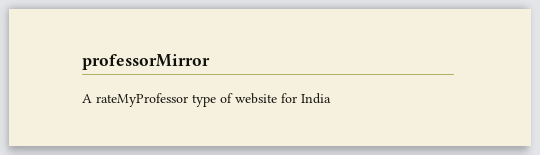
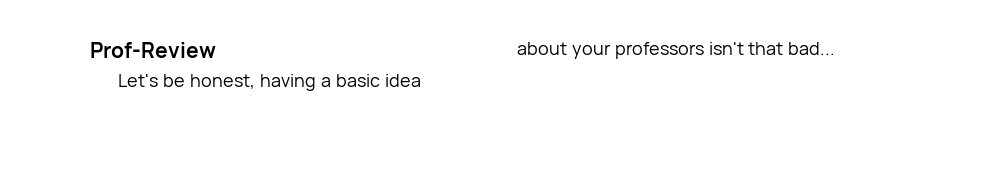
- professorMirror
- A rateMyProfessor type of website for India
+ Prof-Review
+ Let's be honest, having a basic idea about your professors isn't that bad...

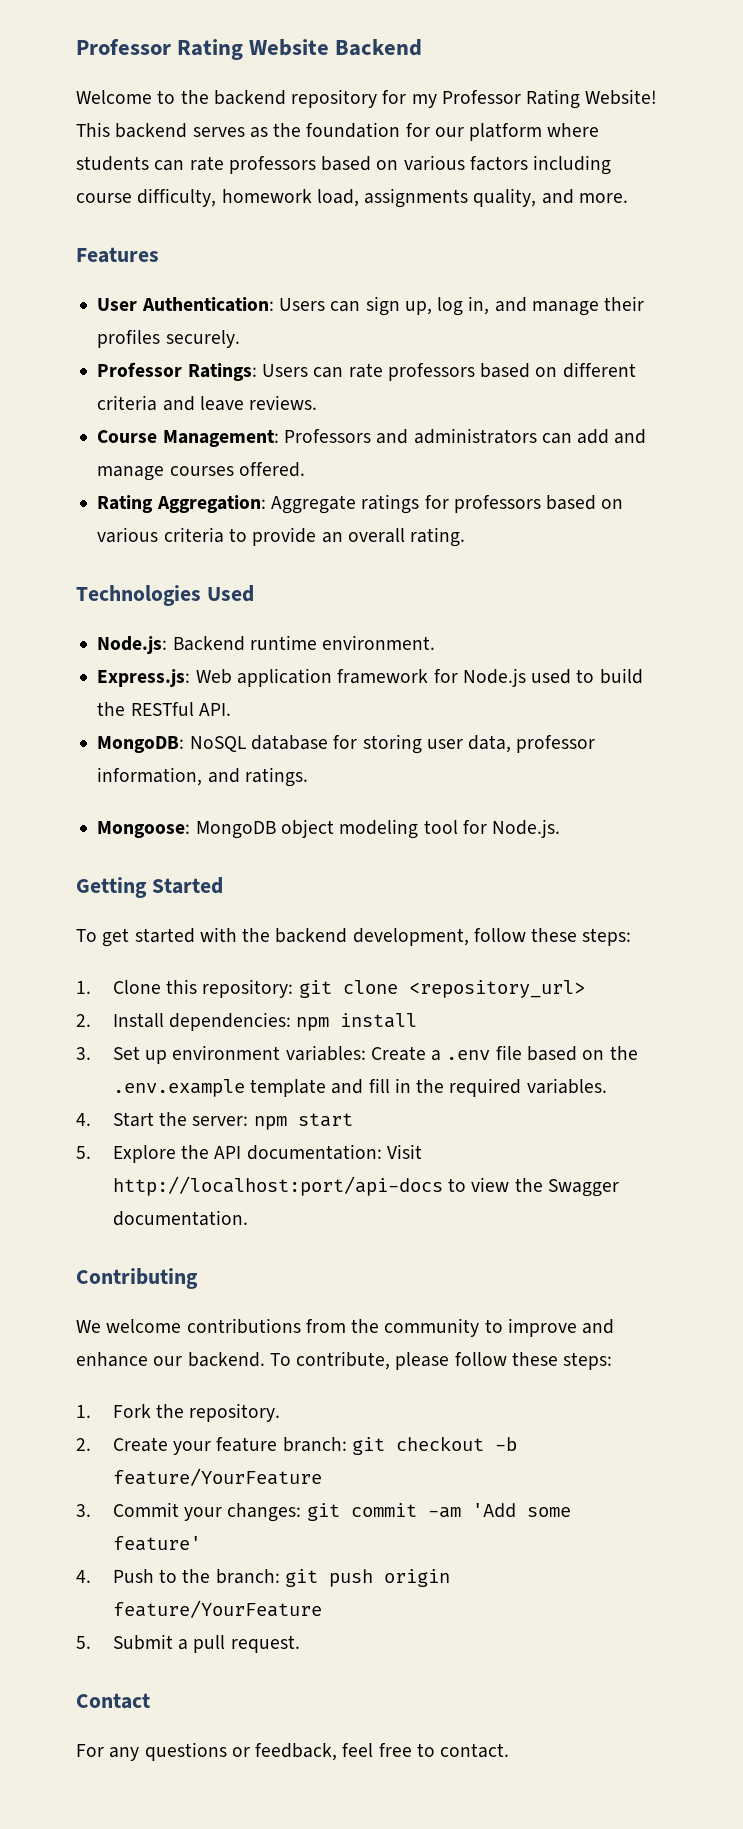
- Prof-Review
- Let's be honest, having a basic idea about your professors isn't that bad...
+ Professor Rating Website Backend
+ Welcome to the backend repository for my Professor Rating Website! This backend serves as the foundation for our platform where students can rate professors based on various factors including course difficulty, homework load, assignments quality, and more.
+ Features
+ User Authentication: Users can sign up, log in, and manage their profiles securely.
+ Professor Ratings: Users can rate professors based on different criteria and leave reviews.
+ Course Management: Professors and administrators can add and manage courses offered.
+ Rating Aggregation: Aggregate ratings for professors based on various criteria to provide an overall rating.
+ Technologies Used
+ Node.js: Backend runtime environment.
+ Express.js: Web application framework for Node.js used to build the RESTful API.
+ MongoDB: NoSQL database for storing user data, professor information, and ratings.
+ Mongoose: MongoDB object modeling tool for Node.js.
+ Getting Started
+ To get started with the backend development, follow these steps:
+ 1. Clone this repository: git clone <repository_url>
+ 2. Install dependencies: npm install
+ 3. Set up environment variables: Create a .env file based on the .env.example template and fill in the required variables.
+ 4. Start the server: npm start
+ 5. Explore the API documentation: Visit http://localhost:port/api-docs to view the Swagger documentation.
+ Contributing
+ We welcome contributions from the community to improve and enhance our backend. To contribute, please follow these steps:
+ 1. Fork the repository.
+ 2. Create your feature branch: git checkout -b feature/YourFeature
+ 3. Commit your changes: git commit -am 'Add some feature'
+ 4. Push to the branch: git push origin feature/YourFeature
+ 5. Submit a pull request.
+ Contact
+ For any questions or feedback, feel free to contact.

